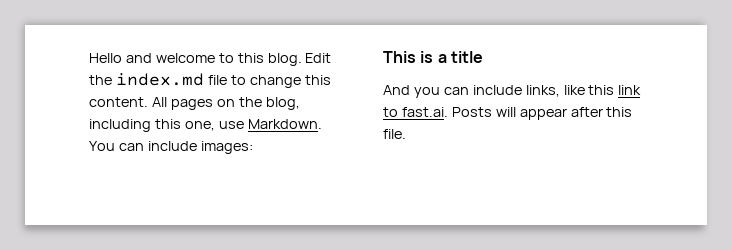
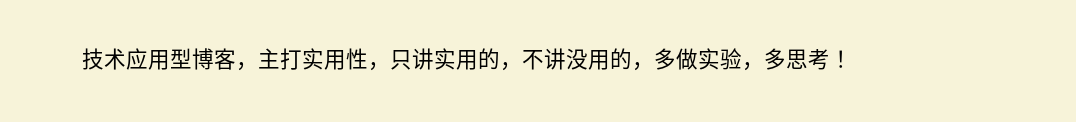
- Hello and welcome to this blog. Edit the index.md file to change this content. All pages on the blog, including this one, use Markdown. You can include images:
- This is a title
- And you can include links, like this link to fast.ai. Posts will appear after this file.
+ 技术应用型博客，主打实用性，只讲实用的，不讲没用的，多做实验，多思考！

